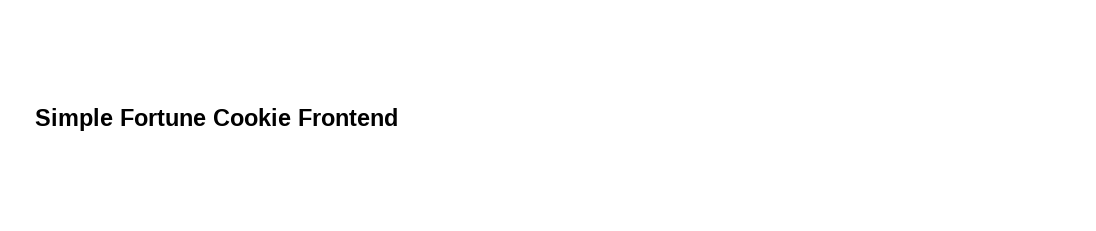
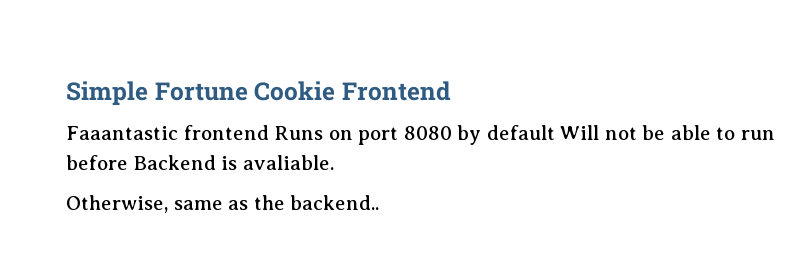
+ Faaantastic frontend Runs on port 8080 by default Will not be able to run before Backend is avaliable.
+ Otherwise, same as the backend..

